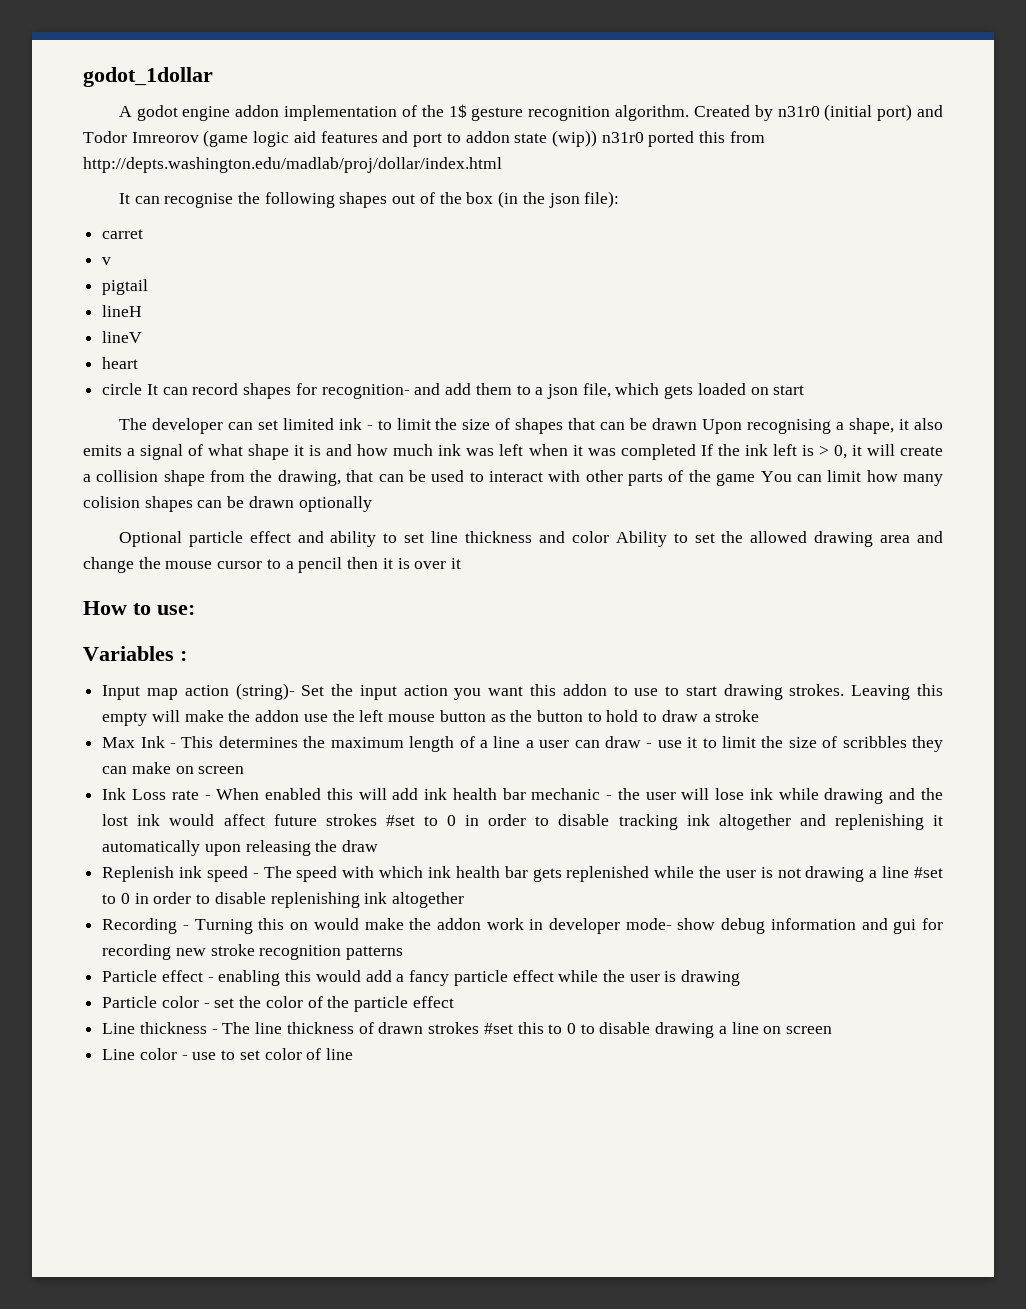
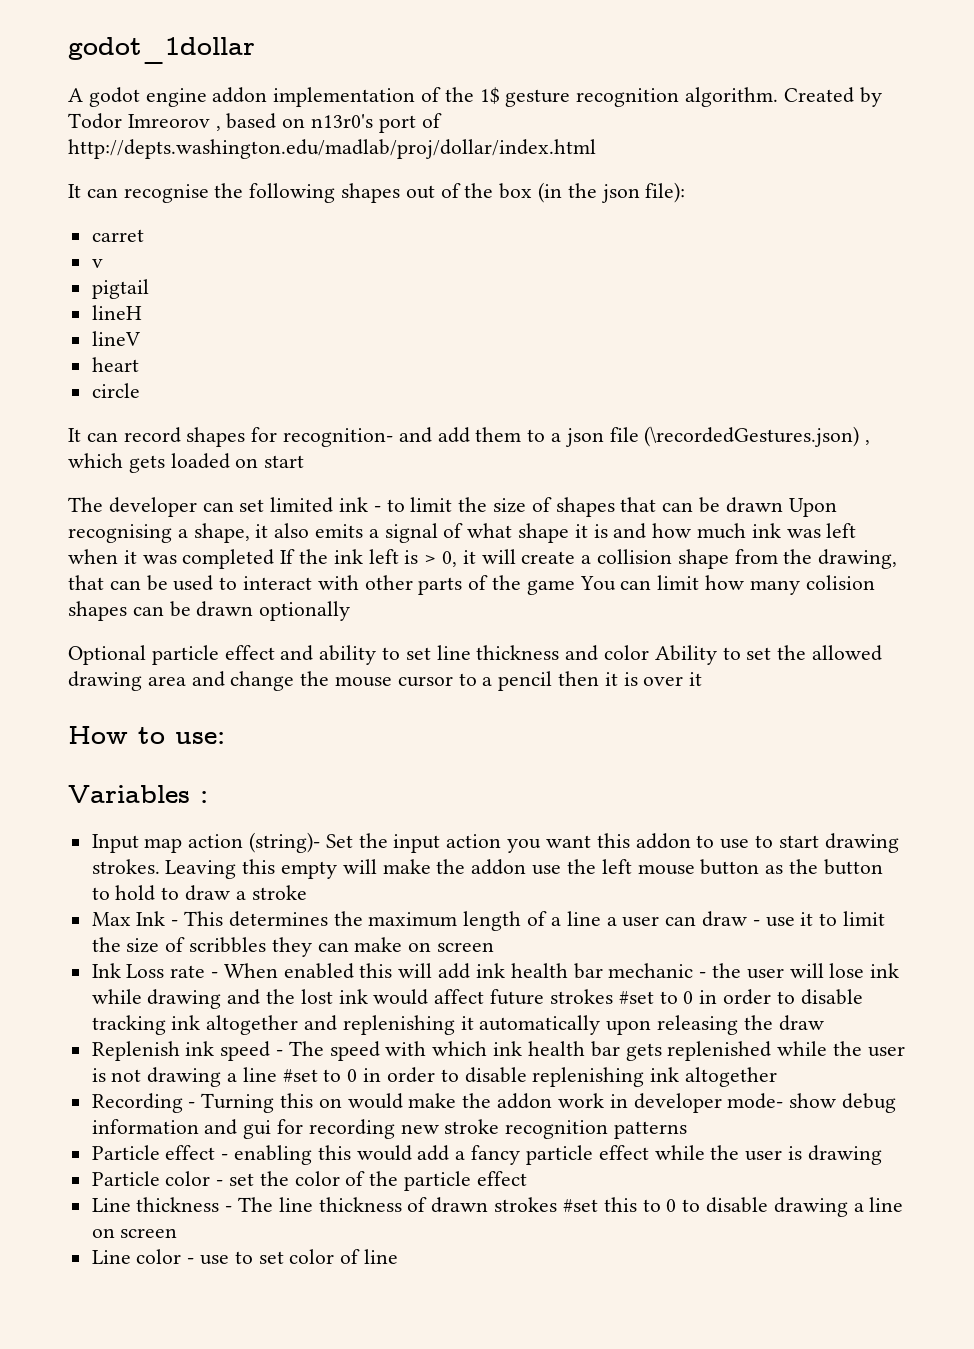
- Created by n31r0 (initial port) and Todor Imreorov (game logic aid features and port to addon state (wip)) n31r0 ported this from http://depts.washington.edu/madlab/proj/dollar/index.html
+ Created by Todor Imreorov , based on n13r0's port of http://depts.washington.edu/madlab/proj/dollar/index.html
- circle It can record shapes for recognition- and add them to a json file, which gets loaded on start
+ circle
+ It can record shapes for recognition- and add them to a json file (\recordedGestures.json) , which gets loaded on start

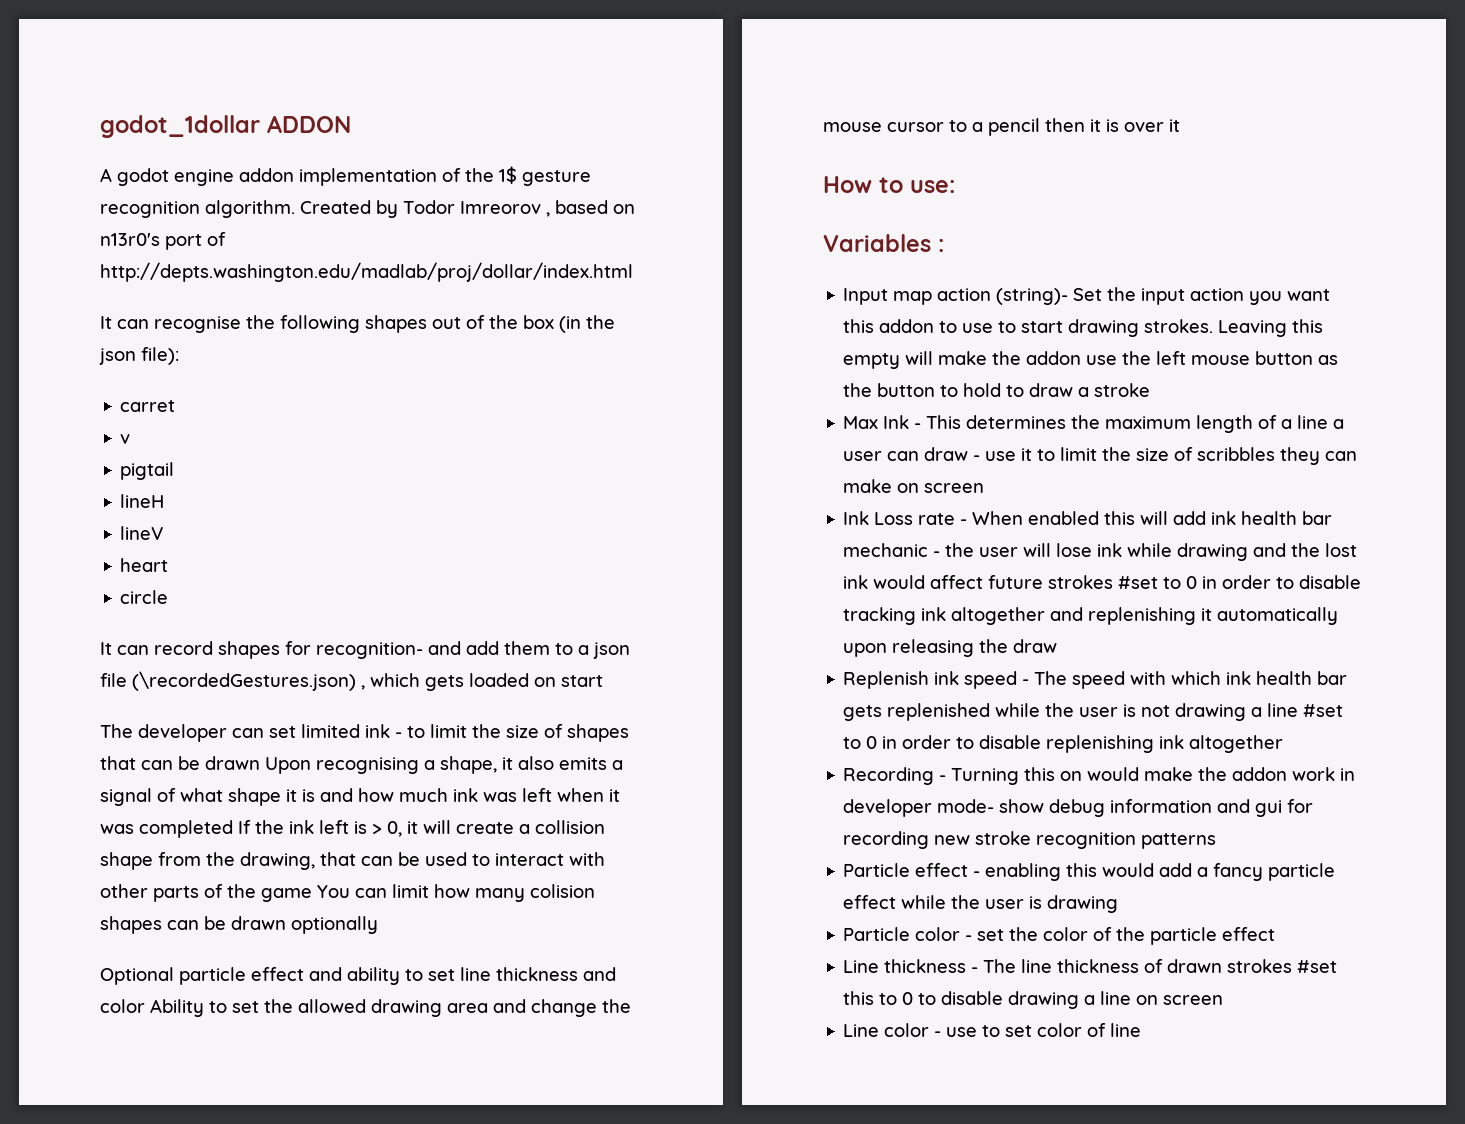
- godot_1dollar
+ godot_1dollar ADDON

